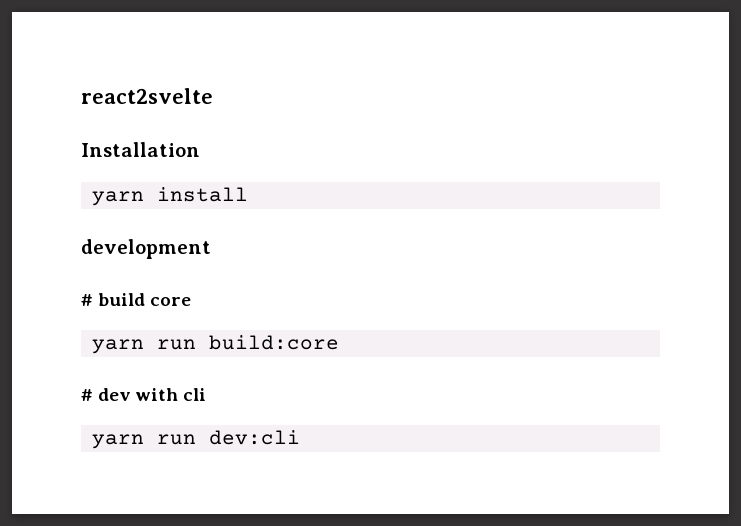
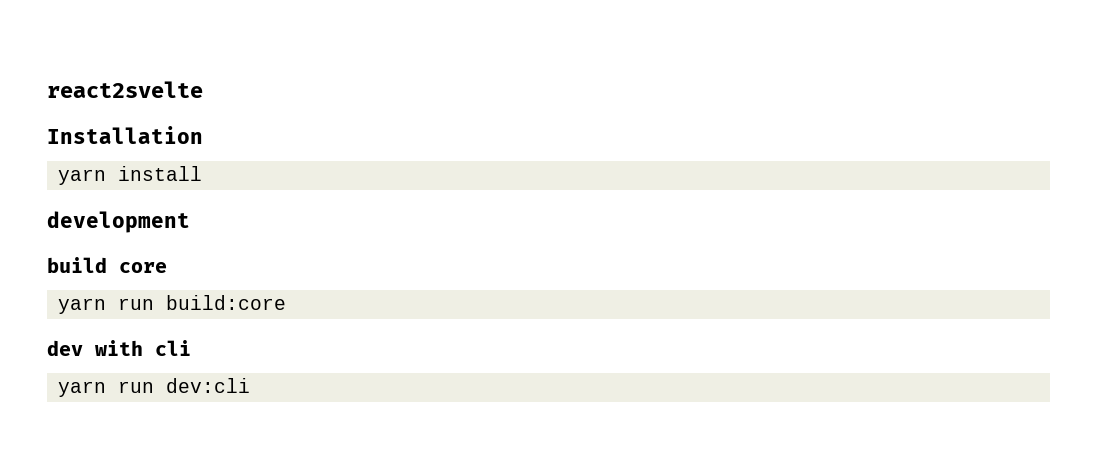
- # build core
+ build core
- # dev with cli
+ dev with cli

